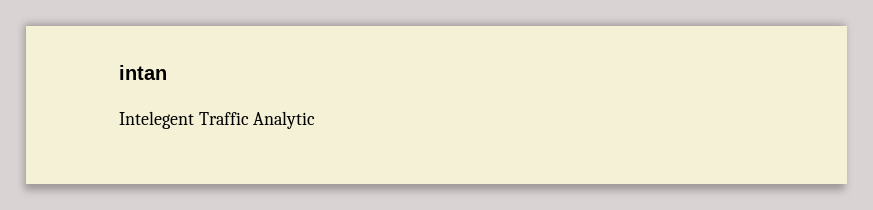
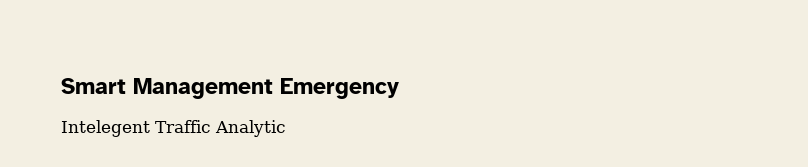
- intan
+ Smart Management Emergency

